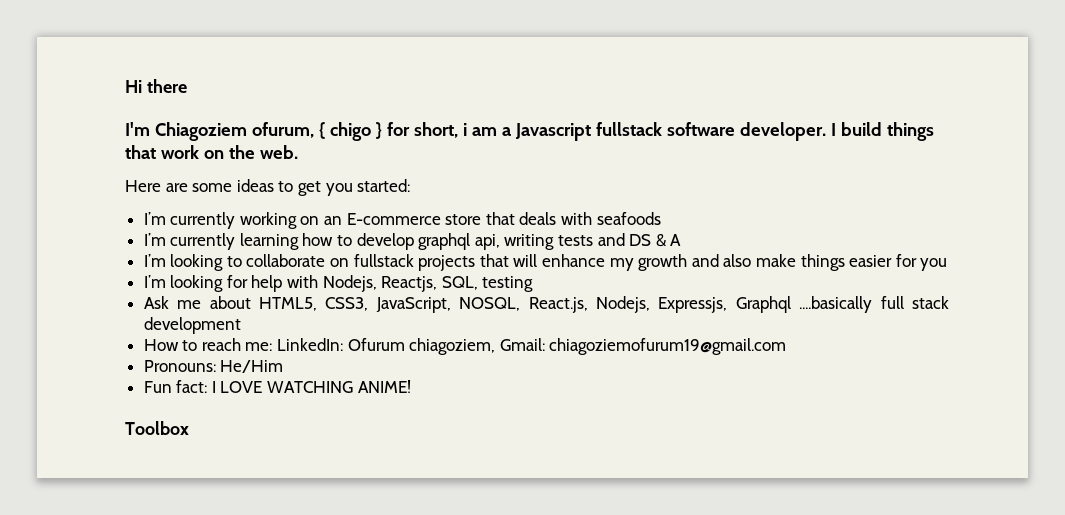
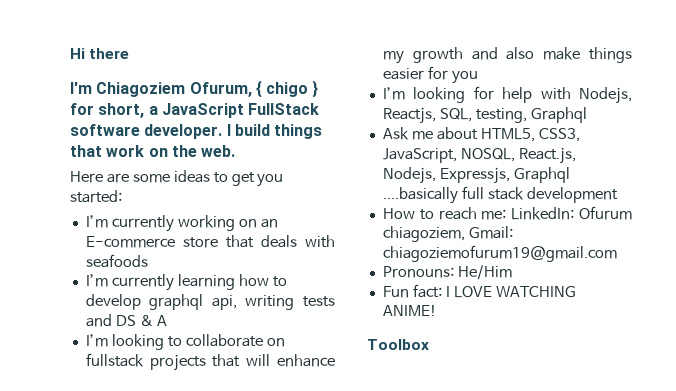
- I'm Chiagoziem ofurum, { chigo } for short, i am a Javascript fullstack software developer.
+ I'm Chiagoziem Ofurum, { chigo } for short, a JavaScript FullStack software developer.
- I’m looking for help with Nodejs, Reactjs, SQL, testing
+ I’m looking for help with Nodejs, Reactjs, SQL, testing, Graphql

